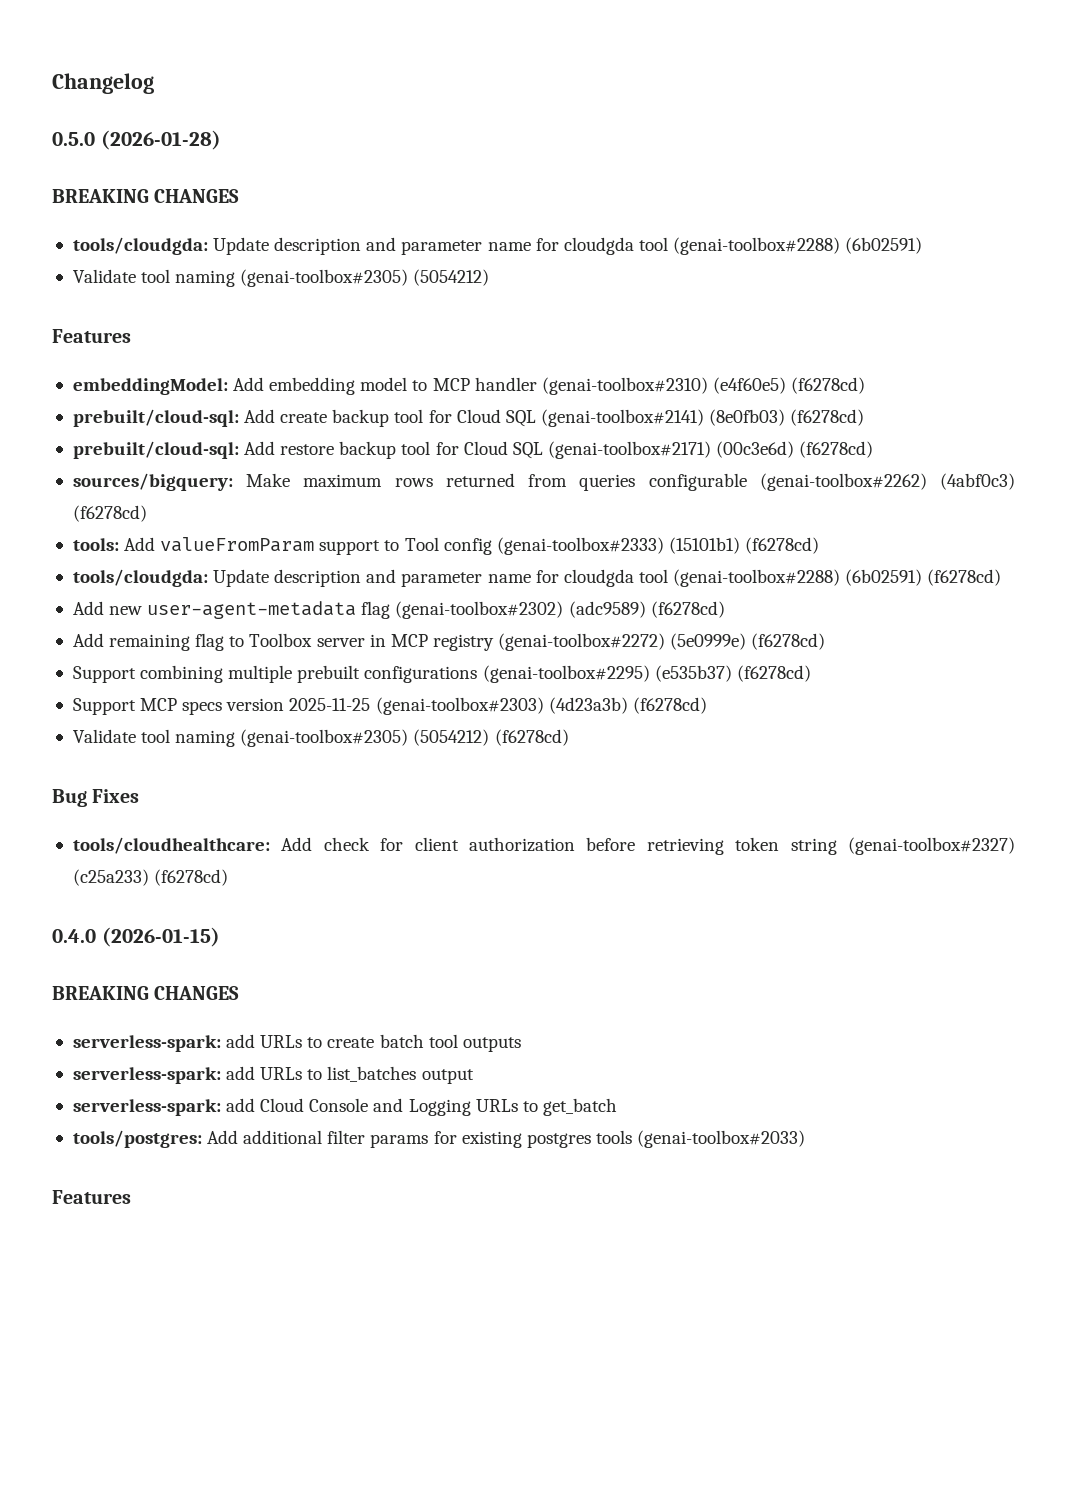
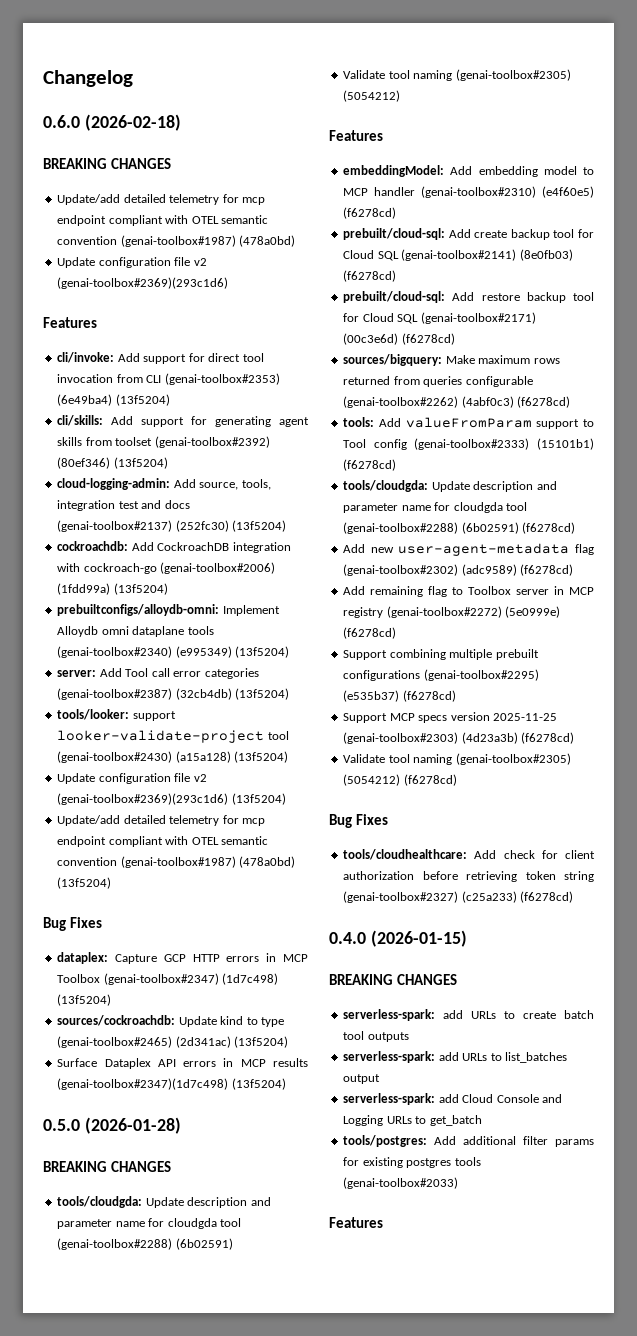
+ 0.6.0 (2026-02-18)
+ BREAKING CHANGES
+ Update/add detailed telemetry for mcp endpoint compliant with OTEL semantic convention (genai-toolbox#1987) (478a0bd)
+ Update configuration file v2 (genai-toolbox#2369)(293c1d6)
+ Features
+ cli/invoke: Add support for direct tool invocation from CLI (genai-toolbox#2353) (6e49ba4) (13f5204)
+ cli/skills: Add support for generating agent skills from toolset (genai-toolbox#2392) (80ef346) (13f5204)
+ cloud-logging-admin: Add source, tools, integration test and docs (genai-toolbox#2137) (252fc30) (13f5204)
+ cockroachdb: Add CockroachDB integration with cockroach-go (genai-toolbox#2006) (1fdd99a) (13f5204)
+ prebuiltconfigs/alloydb-omni: Implement Alloydb omni dataplane tools (genai-toolbox#2340) (e995349) (13f5204)
+ server: Add Tool call error categories (genai-toolbox#2387) (32cb4db) (13f5204)
+ tools/looker: support looker-validate-project tool (genai-toolbox#2430) (a15a128) (13f5204)
+ Update configuration file v2 (genai-toolbox#2369)(293c1d6) (13f5204)
+ Update/add detailed telemetry for mcp endpoint compliant with OTEL semantic convention (genai-toolbox#1987) (478a0bd) (13f5204)
+ Bug Fixes
+ dataplex: Capture GCP HTTP errors in MCP Toolbox (genai-toolbox#2347) (1d7c498) (13f5204)
+ sources/cockroachdb: Update kind to type (genai-toolbox#2465) (2d341ac) (13f5204)
+ Surface Dataplex API errors in MCP results (genai-toolbox#2347)(1d7c498) (13f5204)

